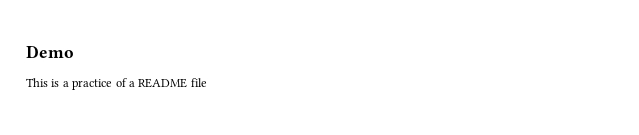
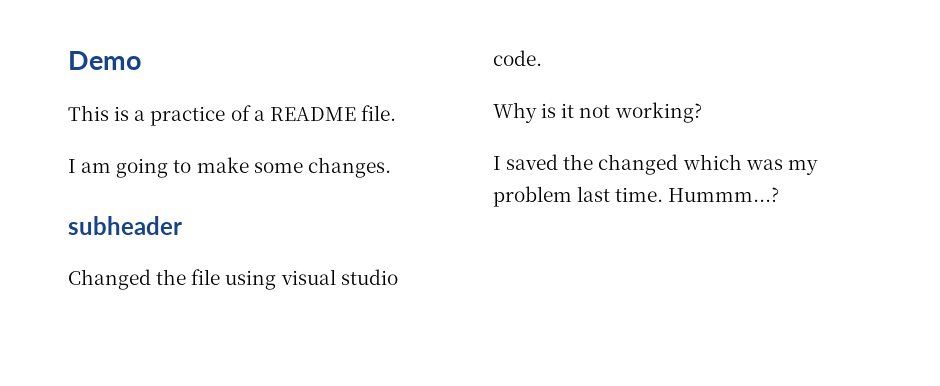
- This is a practice of a README file
+ This is a practice of a README file.
+ I am going to make some changes.
+ subheader
+ Changed the file using visual studio code.
+ Why is it not working?
+ I saved the changed which was my problem last time. Hummm...?

